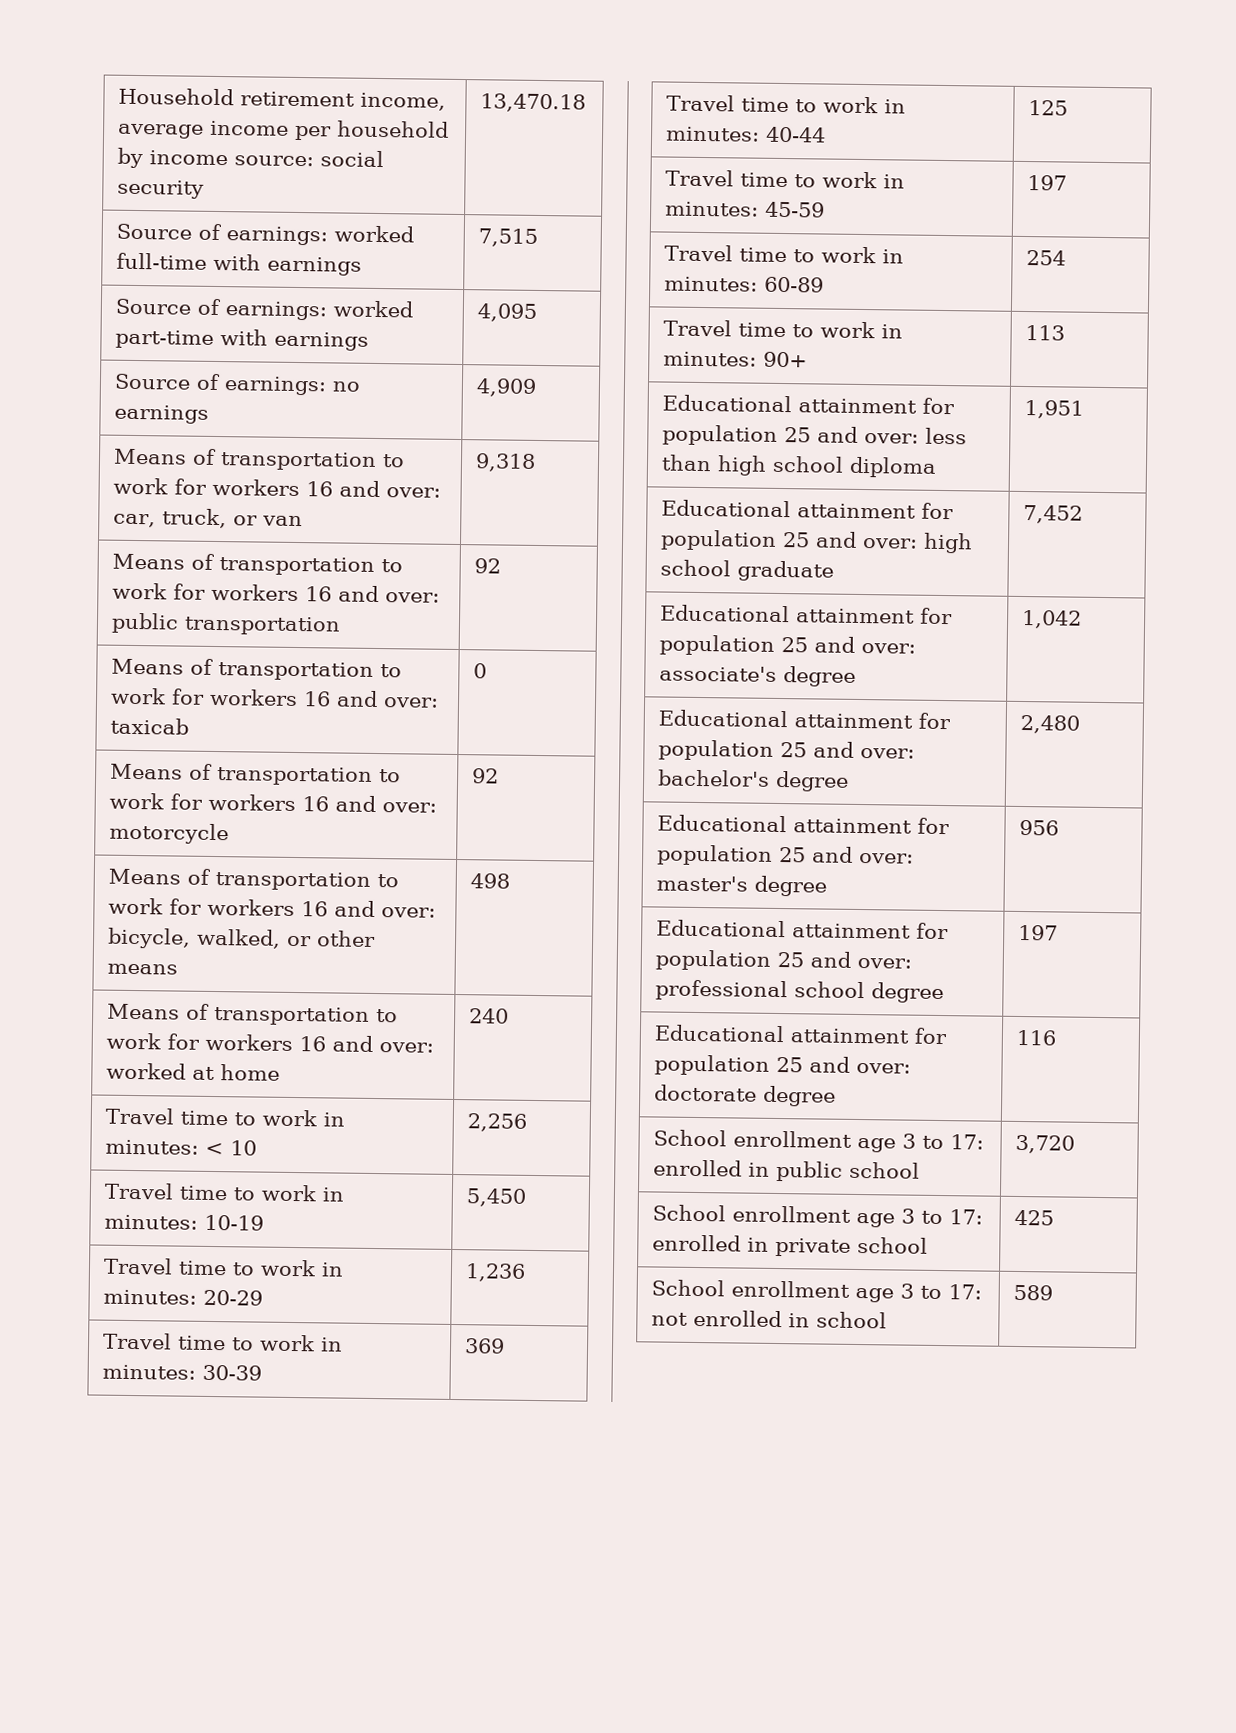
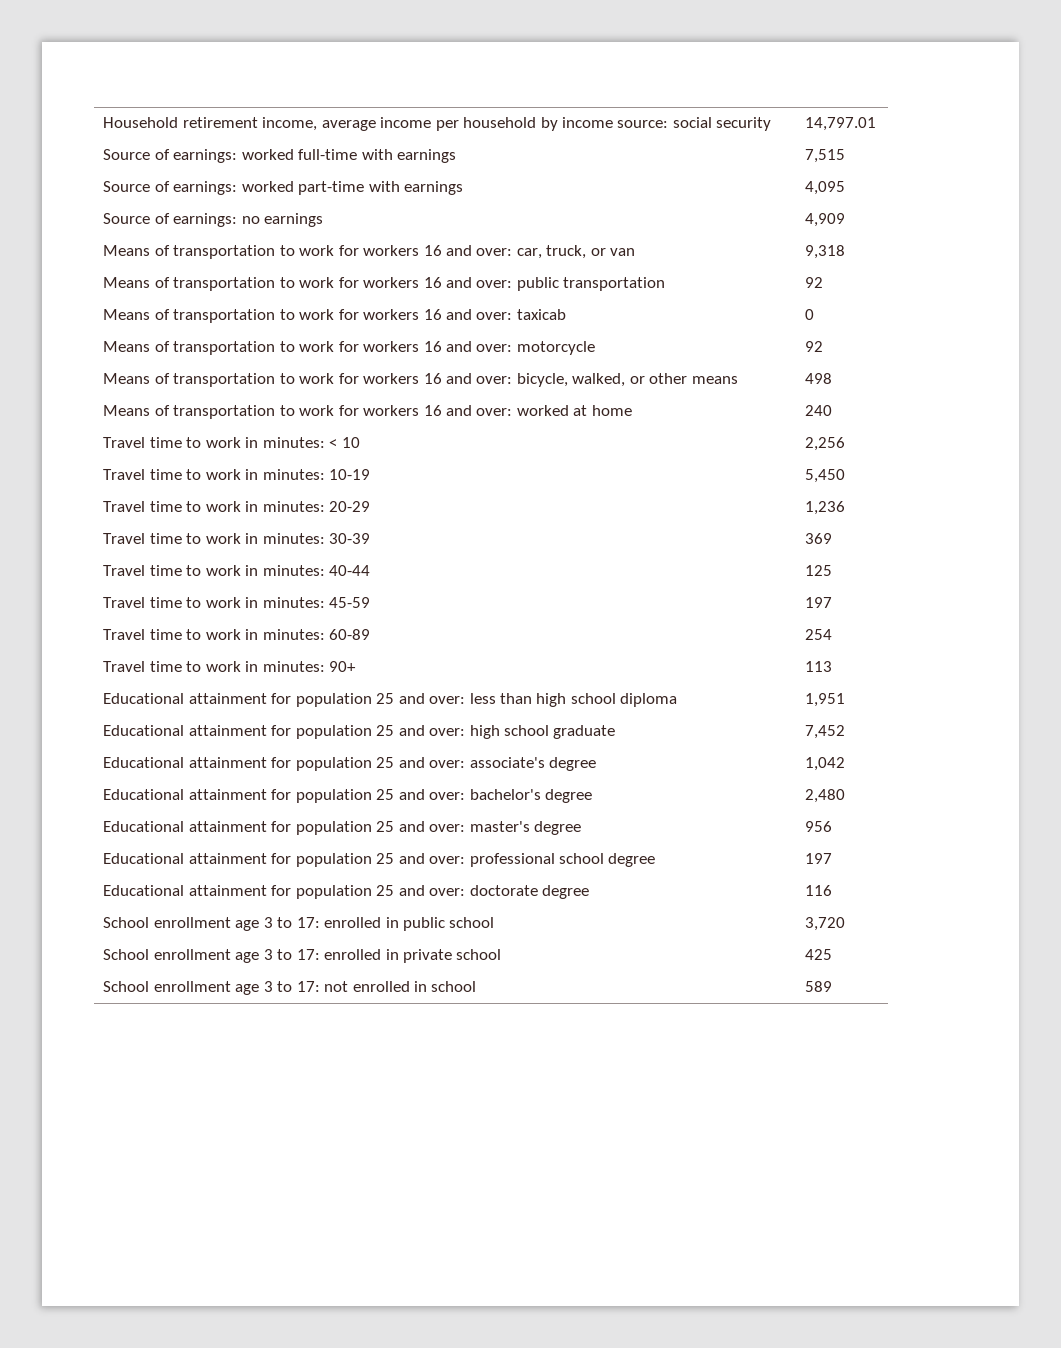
- Household retirement income, average income per household by income source: social security | 13,470.18
+ Household retirement income, average income per household by income source: social security | 14,797.01

